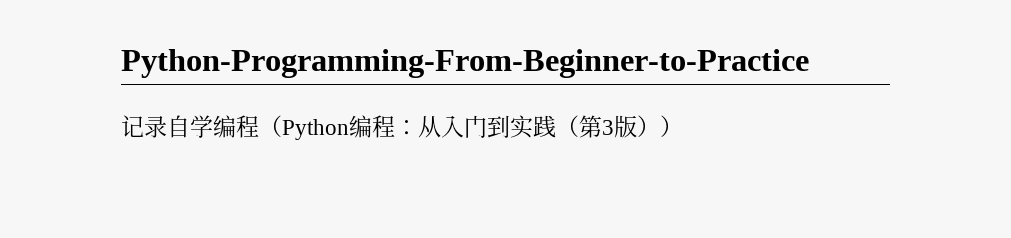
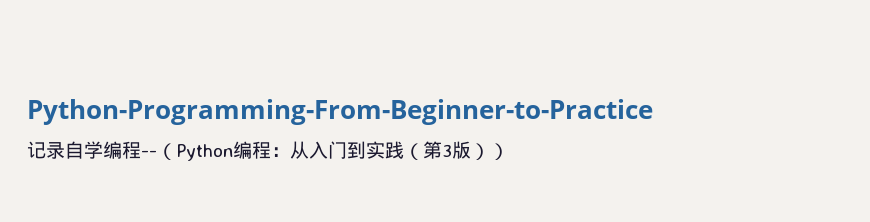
- 记录自学编程（Python编程：从入门到实践（第3版））
+ 记录自学编程--（Python编程：从入门到实践（第3版））

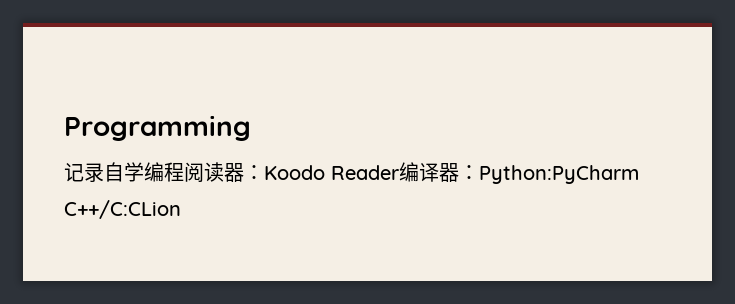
- Python-Programming-From-Beginner-to-Practice
+ Programming
- 记录自学编程--（Python编程：从入门到实践（第3版））
+ 记录自学编程阅读器：Koodo Reader编译器：Python:PyCharm C++/C:CLion

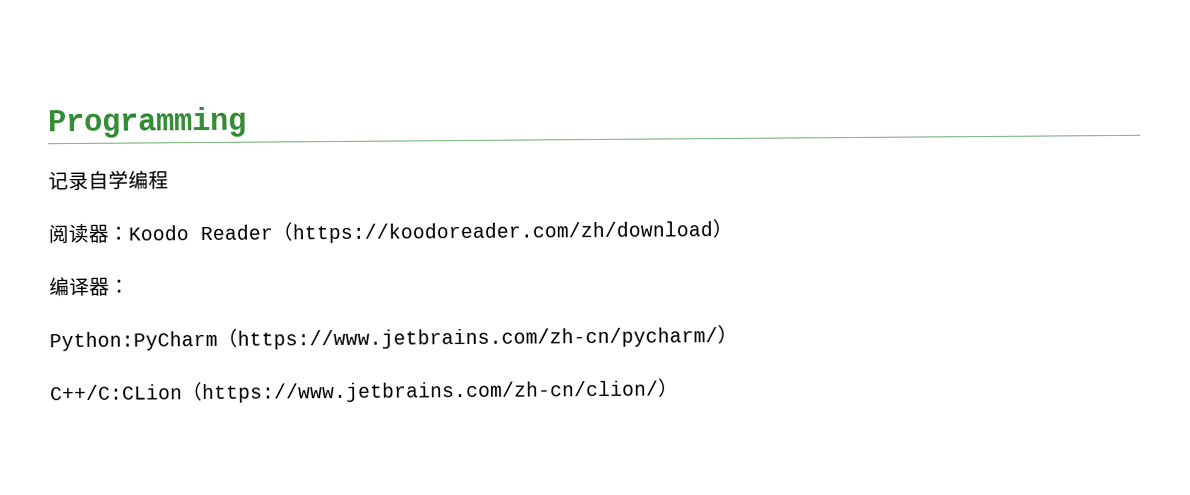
- 记录自学编程阅读器：Koodo Reader编译器：Python:PyCharm C++/C:CLion
+ 记录自学编程
+ 阅读器：Koodo Reader（https://koodoreader.com/zh/download）
+ 编译器：
+ Python:PyCharm（https://www.jetbrains.com/zh-cn/pycharm/）
+ C++/C:CLion（https://www.jetbrains.com/zh-cn/clion/）

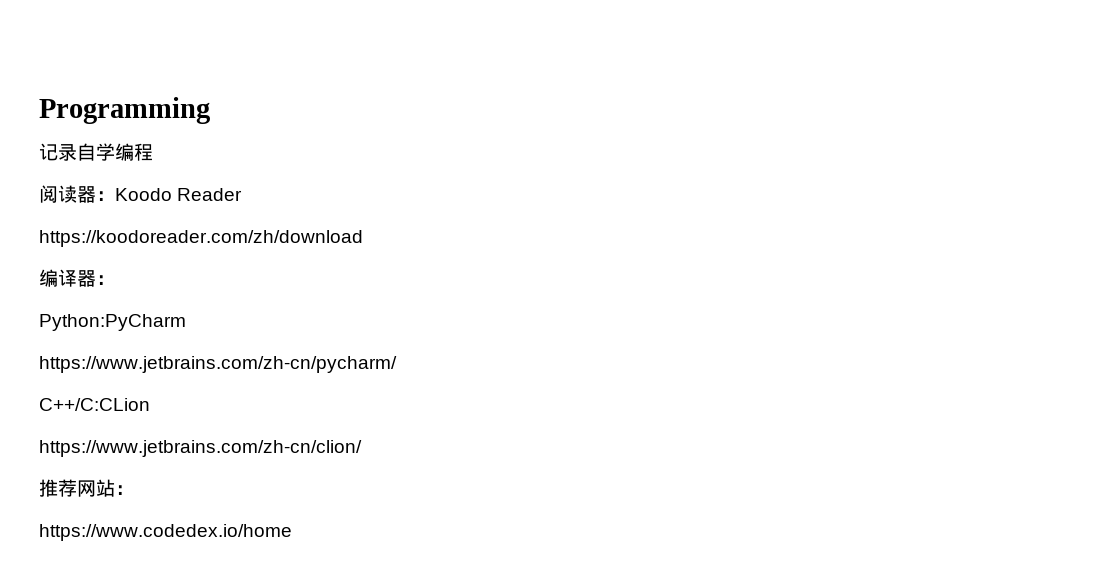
- 阅读器：Koodo Reader（https://koodoreader.com/zh/download）
+ 阅读器：Koodo Reader
+ https://koodoreader.com/zh/download
- Python:PyCharm（https://www.jetbrains.com/zh-cn/pycharm/）
+ Python:PyCharm
+ https://www.jetbrains.com/zh-cn/pycharm/
- C++/C:CLion（https://www.jetbrains.com/zh-cn/clion/）
+ C++/C:CLion
+ https://www.jetbrains.com/zh-cn/clion/
+ 推荐网站：
+ https://www.codedex.io/home

